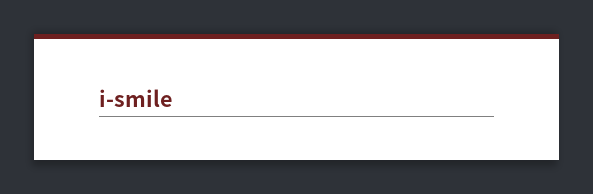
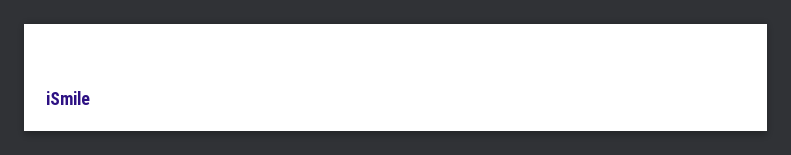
- i-smile
+ iSmile

